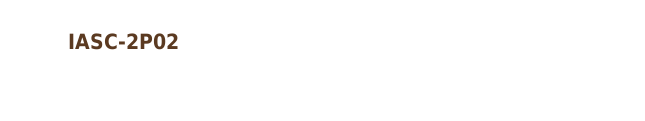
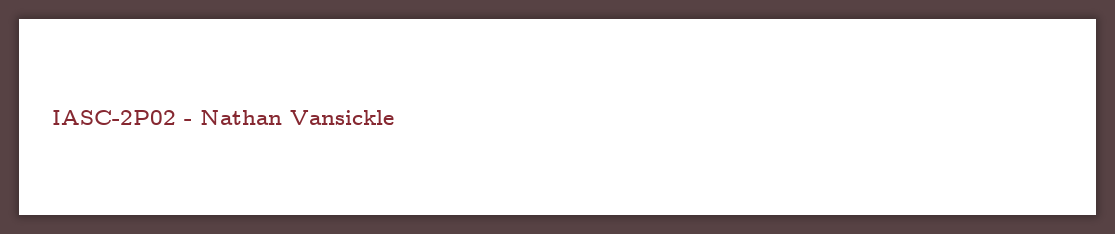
- IASC-2P02
+ IASC-2P02 - Nathan Vansickle

